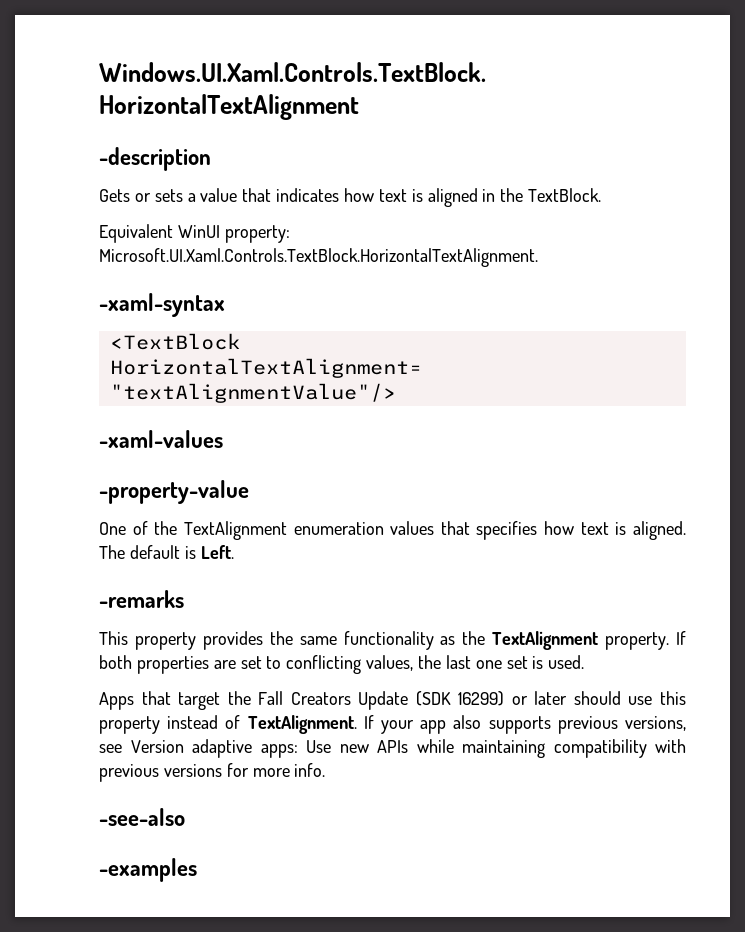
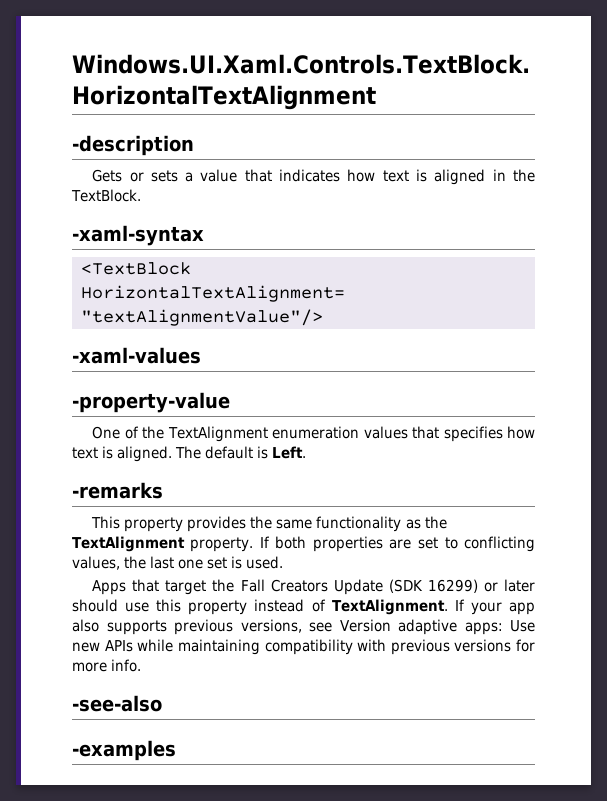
- Equivalent WinUI property: Microsoft.UI.Xaml.Controls.TextBlock.HorizontalTextAlignment.

